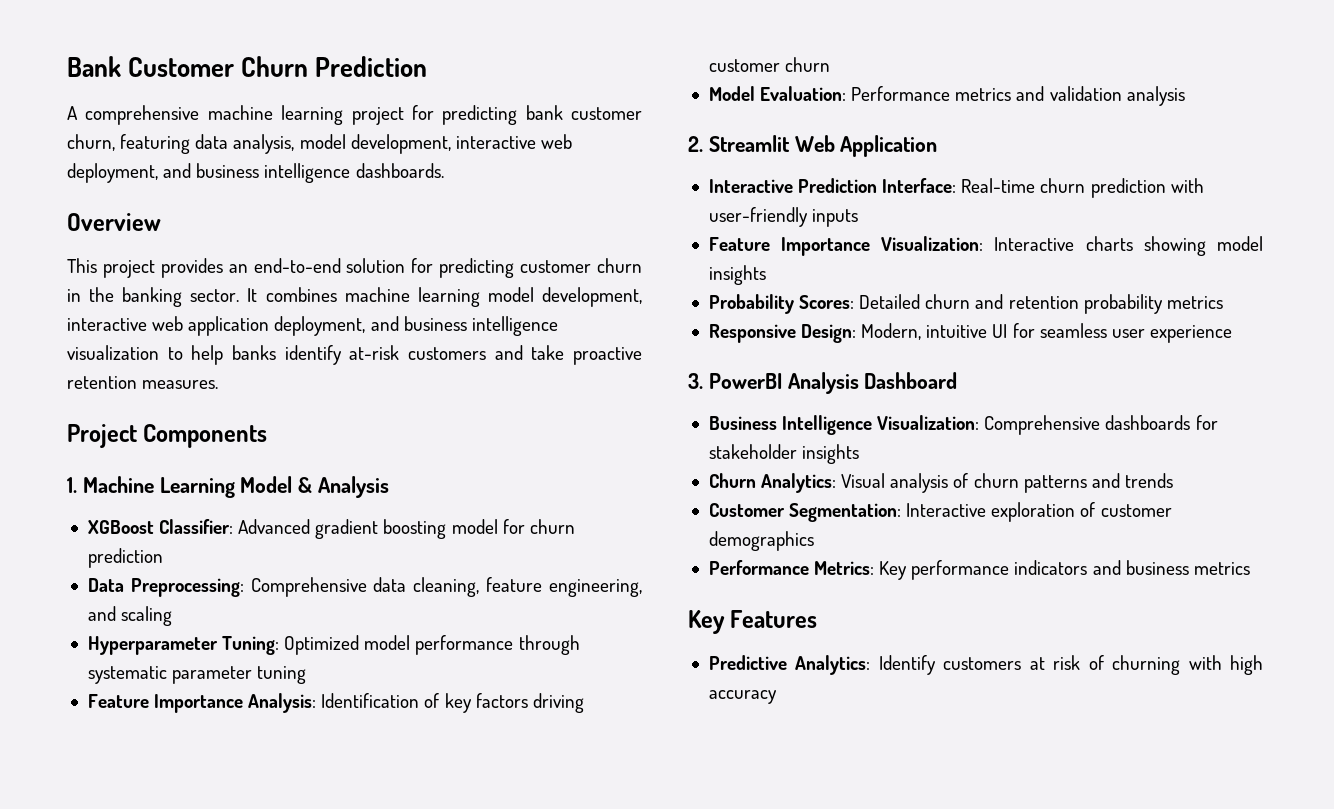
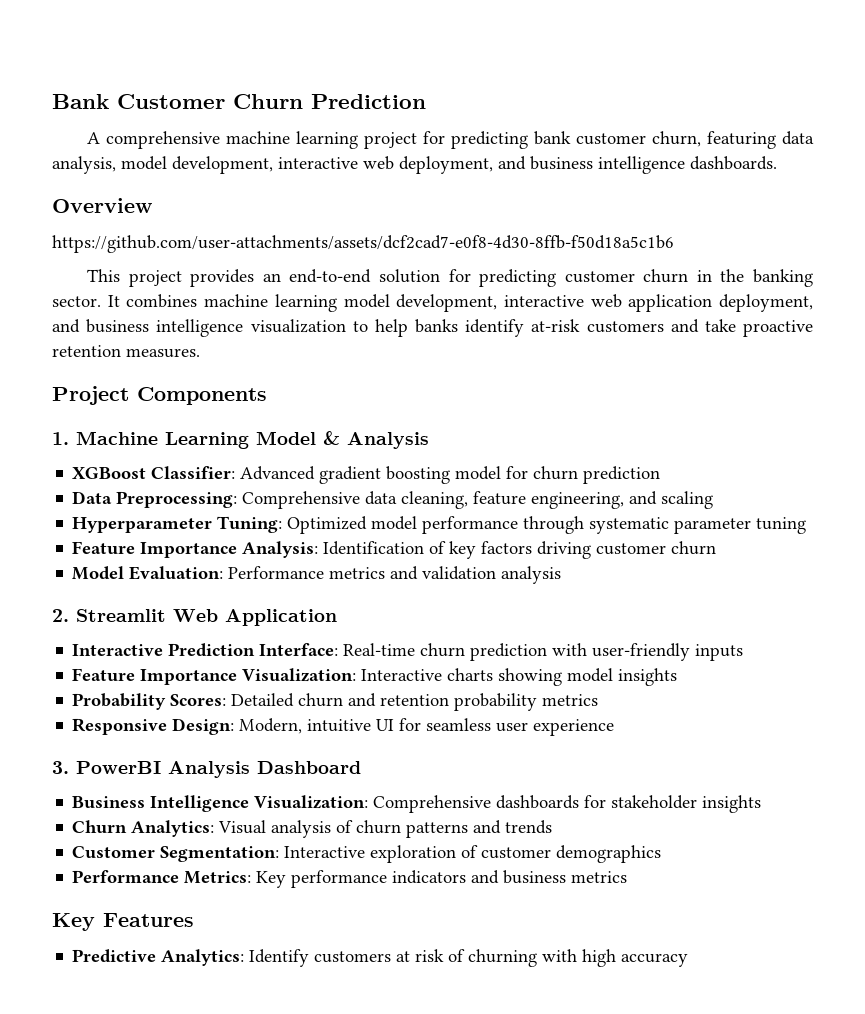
+ https://github.com/user-attachments/assets/dcf2cad7-e0f8-4d30-8ffb-f50d18a5c1b6

